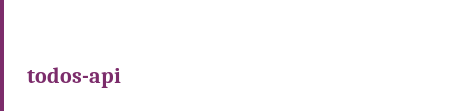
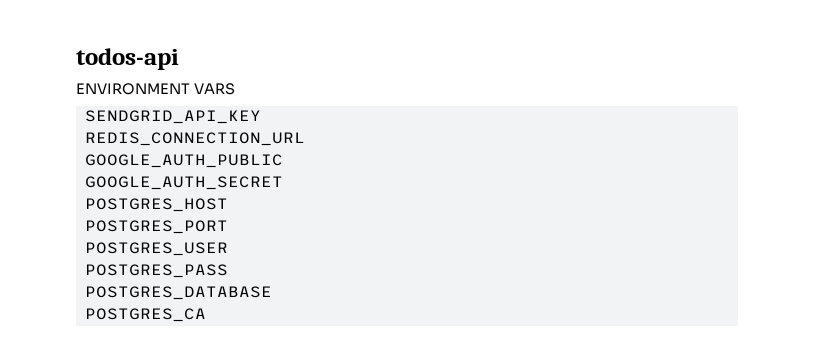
+ ENVIRONMENT VARS
+ SENDGRID_API_KEY
+ REDIS_CONNECTION_URL
+ GOOGLE_AUTH_PUBLIC
+ GOOGLE_AUTH_SECRET
+ POSTGRES_HOST
+ POSTGRES_PORT
+ POSTGRES_USER
+ POSTGRES_PASS
+ POSTGRES_DATABASE
+ POSTGRES_CA

